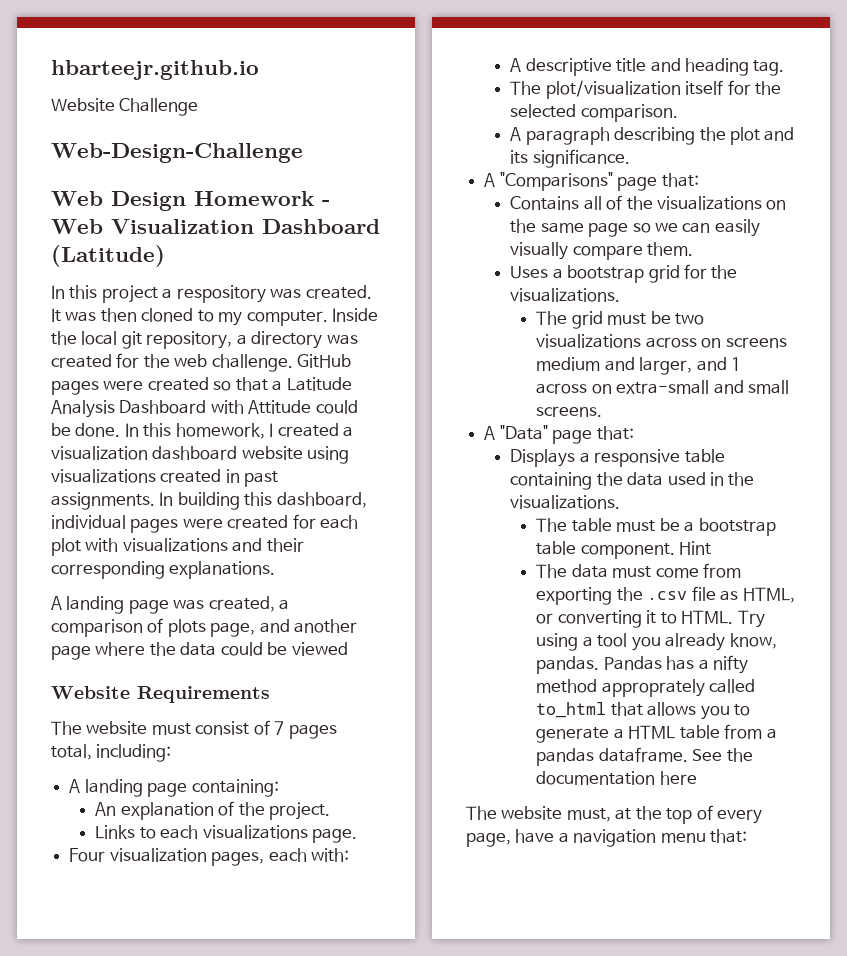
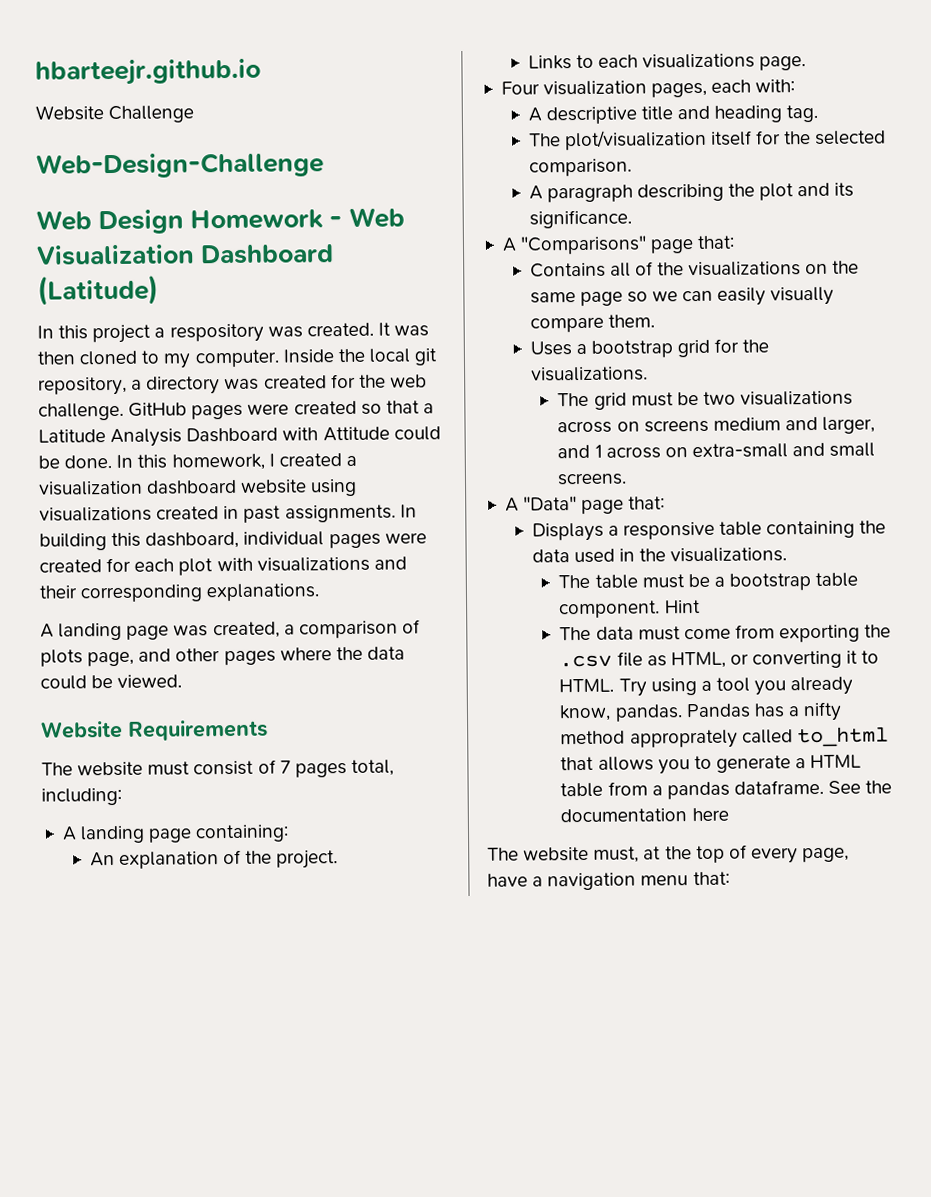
- A landing page was created, a comparison of plots page, and another page where the data could be viewed
+ A landing page was created, a comparison of plots page, and other pages where the data could be viewed.

